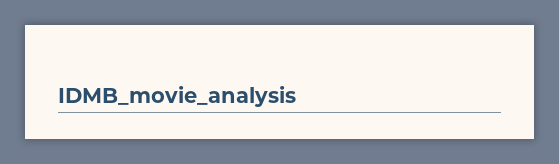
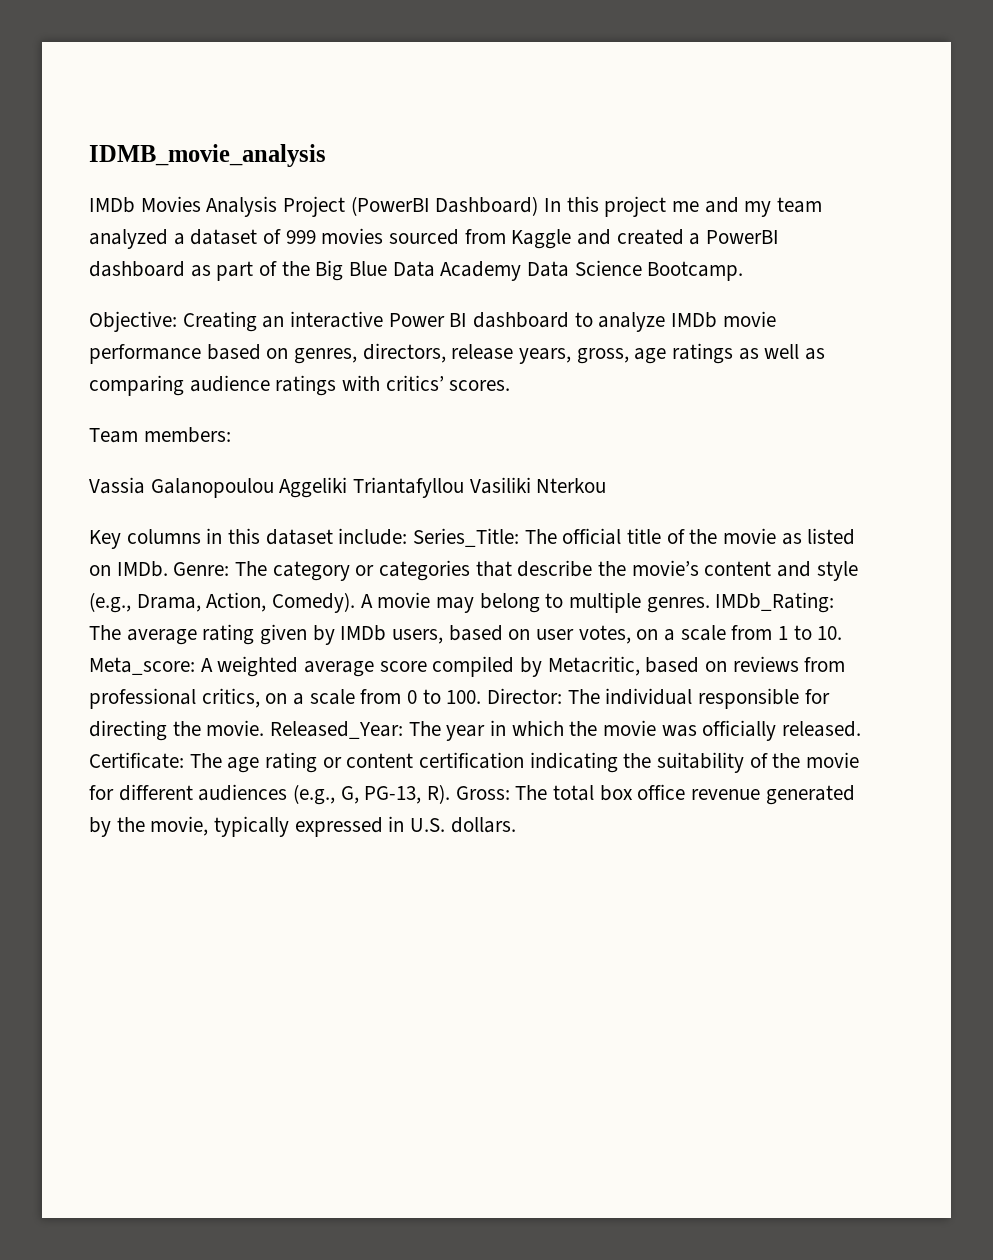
+ IMDb Movies Analysis Project (PowerBI Dashboard) In this project me and my team analyzed a dataset of 999 movies sourced from Kaggle and created a PowerBI dashboard as part of the Big Blue Data Academy Data Science Bootcamp.
+ Objective: Creating an interactive Power BI dashboard to analyze IMDb movie performance based on genres, directors, release years, gross, age ratings as well as comparing audience ratings with critics’ scores.
+ Team members:
+ Vassia Galanopoulou Aggeliki Triantafyllou Vasiliki Nterkou
+ Key columns in this dataset include: Series_Title: The official title of the movie as listed on IMDb. Genre: The category or categories that describe the movie’s content and style (e.g., Drama, Action, Comedy). A movie may belong to multiple genres. IMDb_Rating: The average rating given by IMDb users, based on user votes, on a scale from 1 to 10. Meta_score: A weighted average score compiled by Metacritic, based on reviews from professional critics, on a scale from 0 to 100. Director: The individual responsible for directing the movie. Released_Year: The year in which the movie was officially released. Certificate: The age rating or content certification indicating the suitability of the movie for different audiences (e.g., G, PG-13, R). Gross: The total box office revenue generated by the movie, typically expressed in U.S. dollars.

